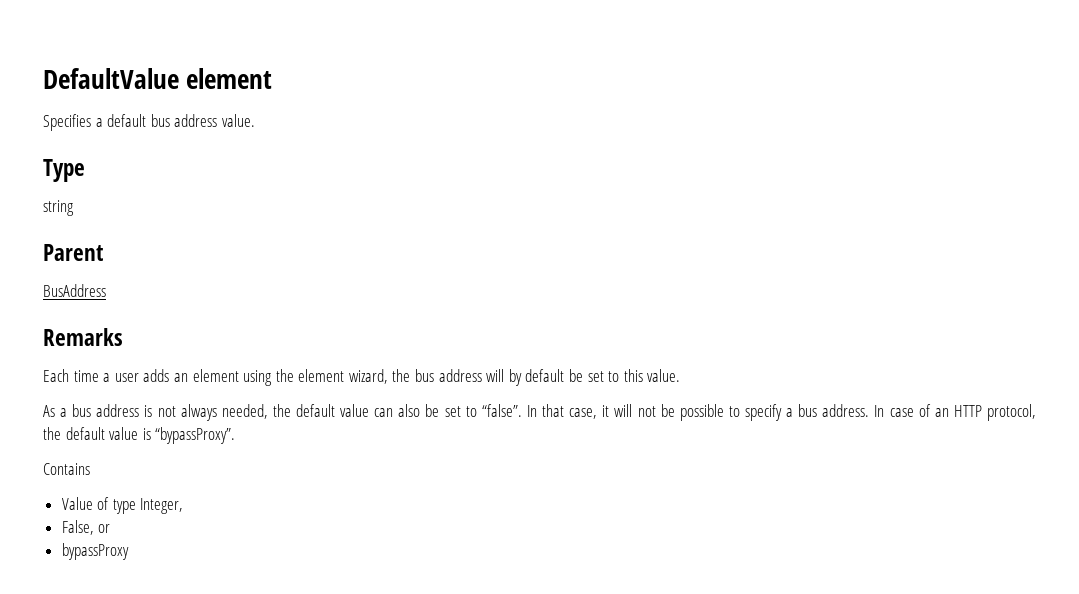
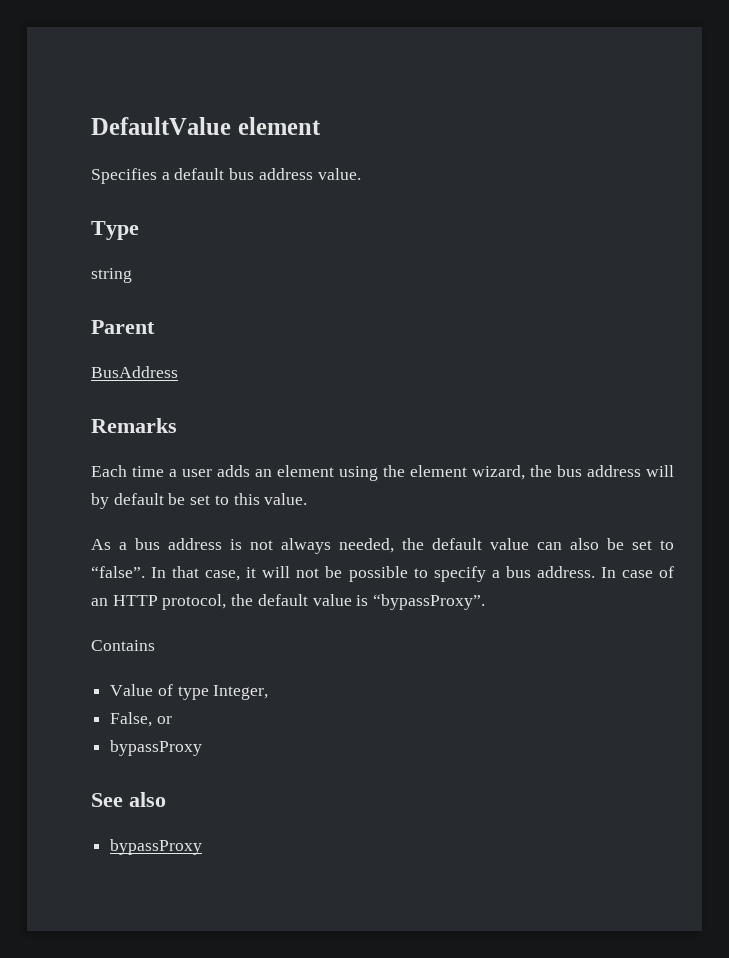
+ See also
+ bypassProxy

